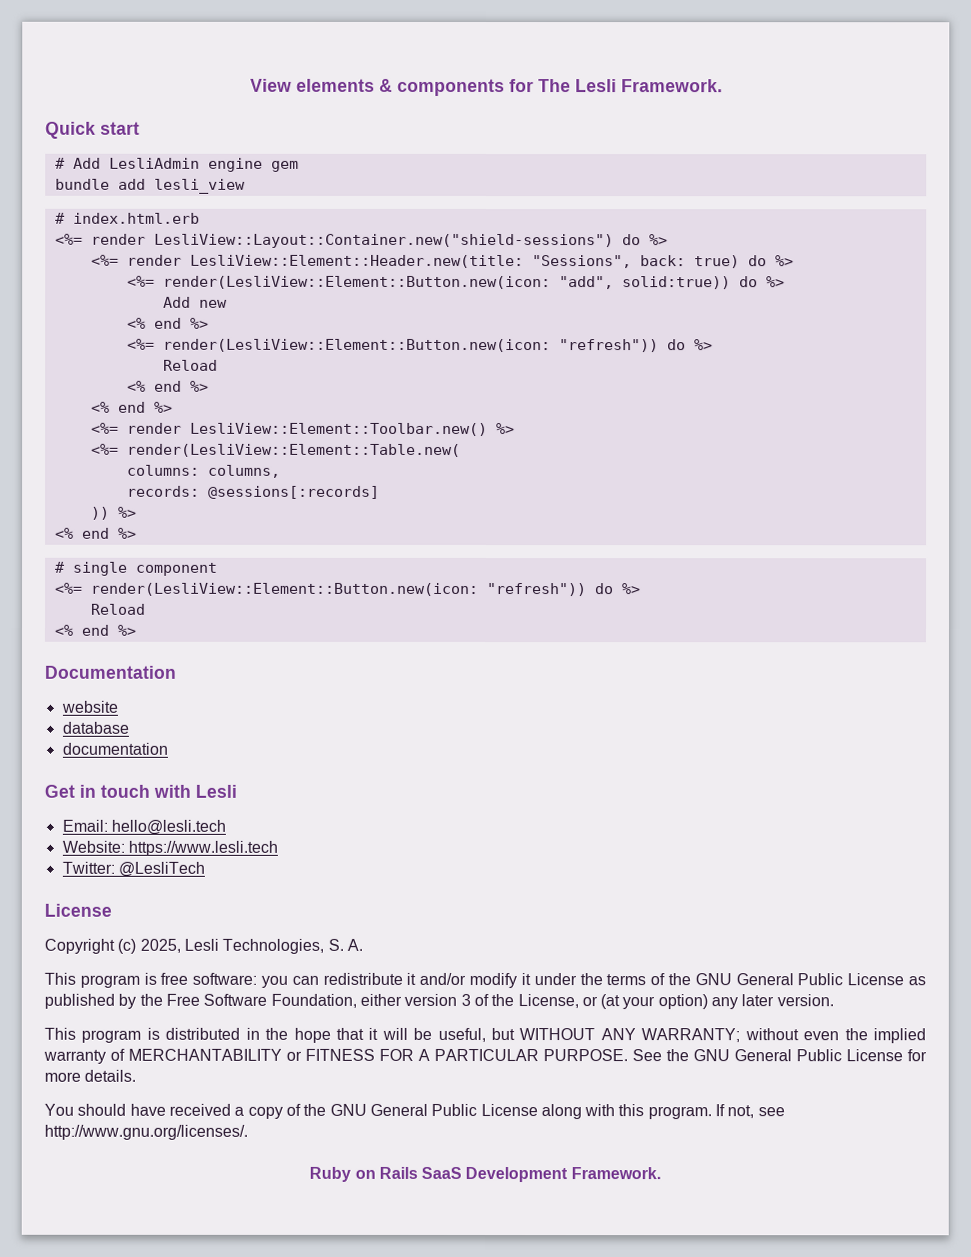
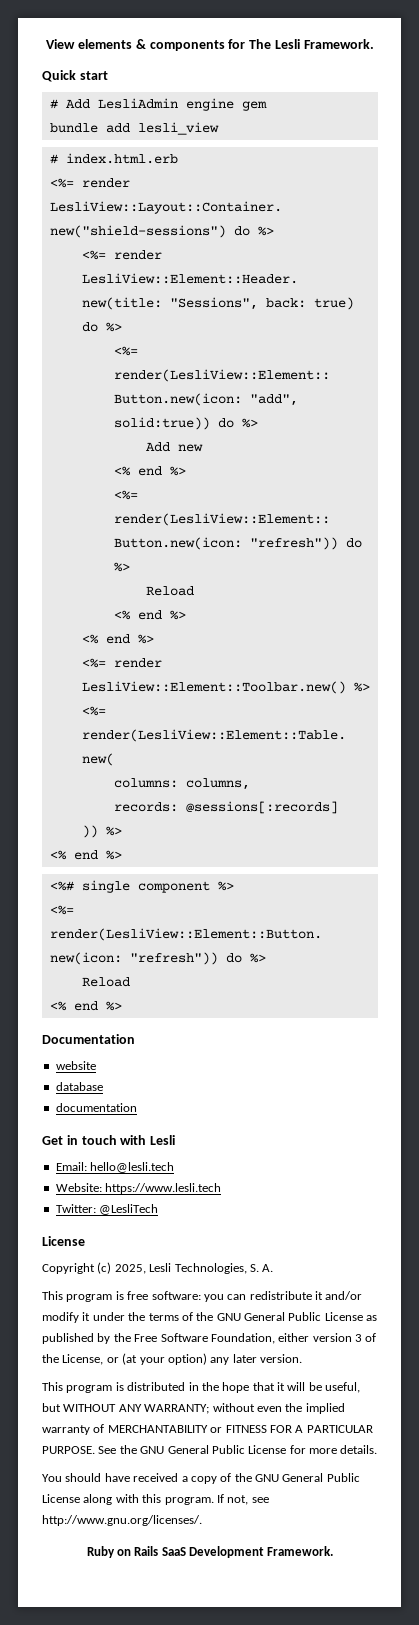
- # single component
+ <%# single component %>

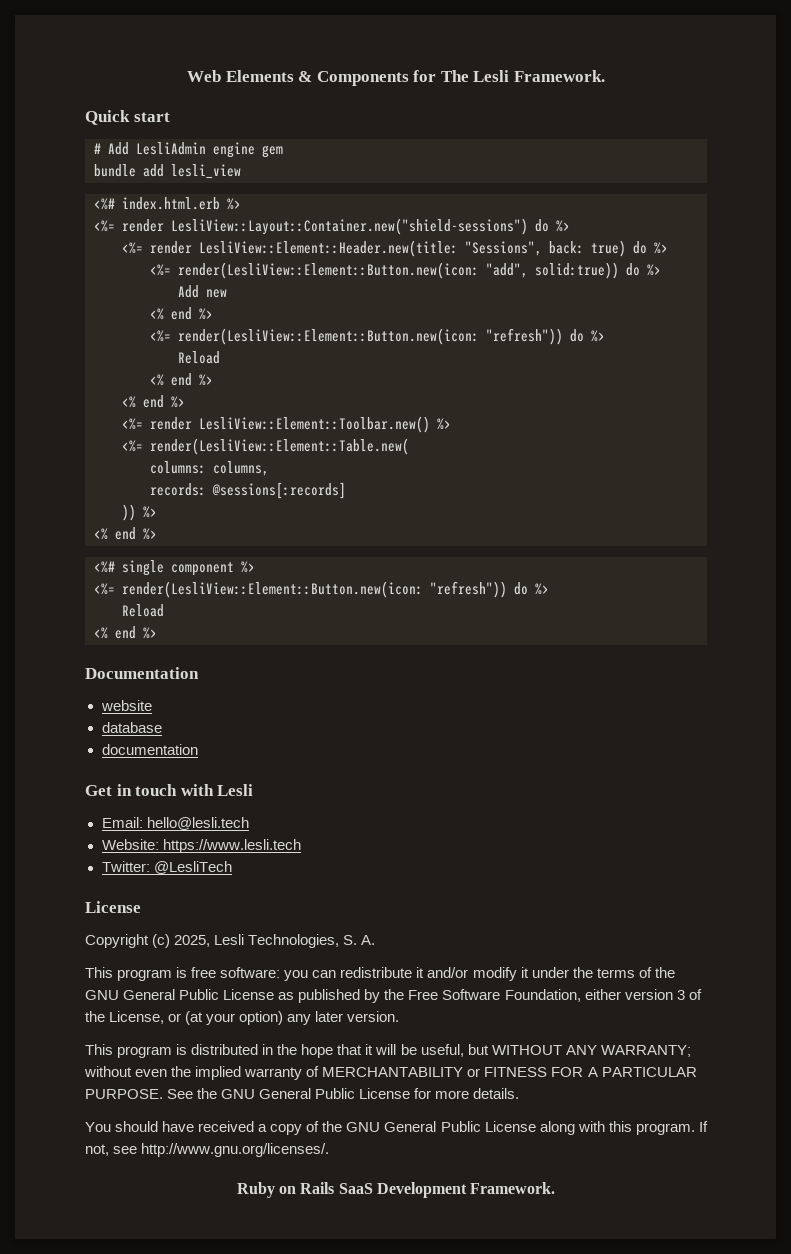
- View elements & components for The Lesli Framework.
+ Web Elements & Components for The Lesli Framework.
- # index.html.erb
+ <%# index.html.erb %>

